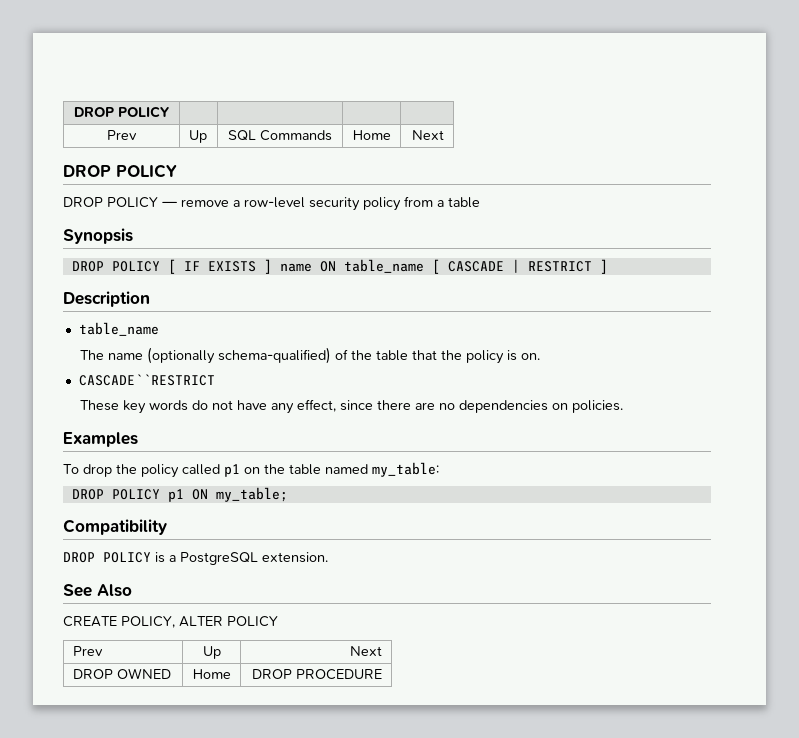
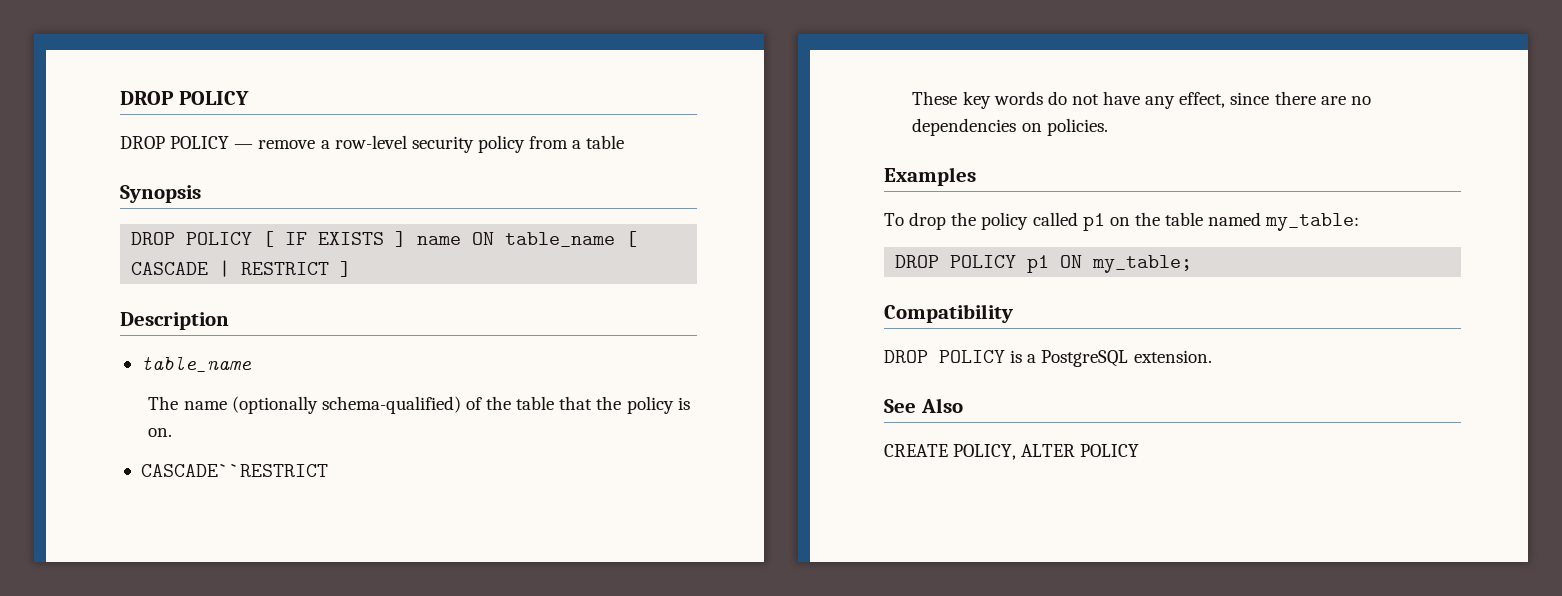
- DROP POLICY | | | |
- Prev | Up | SQL Commands | Home | Next
- Prev | Up | Next
- DROP OWNED | Home | DROP PROCEDURE

